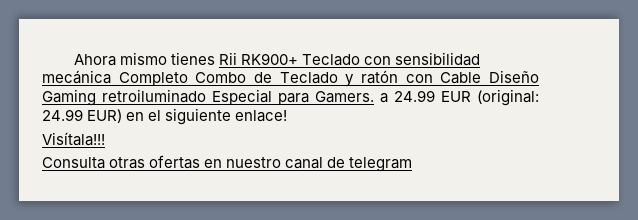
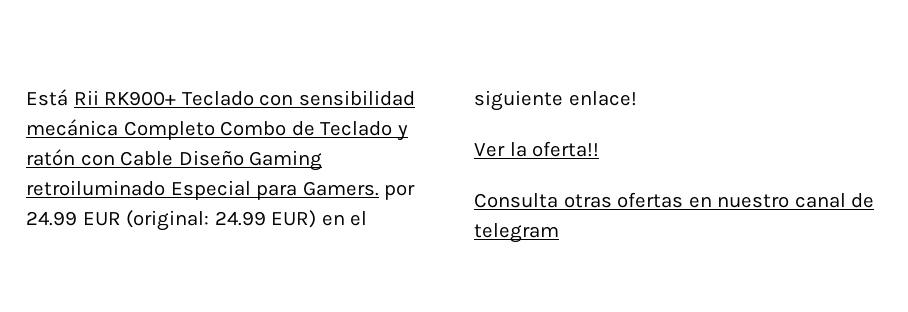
- Ahora mismo tienes Rii RK900+ Teclado con sensibilidad mecánica Completo Combo de Teclado y ratón con Cable Diseño Gaming retroiluminado Especial para Gamers. a 24.99 EUR (original: 24.99 EUR) en el siguiente enlace!
+ Está Rii RK900+ Teclado con sensibilidad mecánica Completo Combo de Teclado y ratón con Cable Diseño Gaming retroiluminado Especial para Gamers. por 24.99 EUR (original: 24.99 EUR) en el siguiente enlace!
- Visítala!!!
+ Ver la oferta!!

